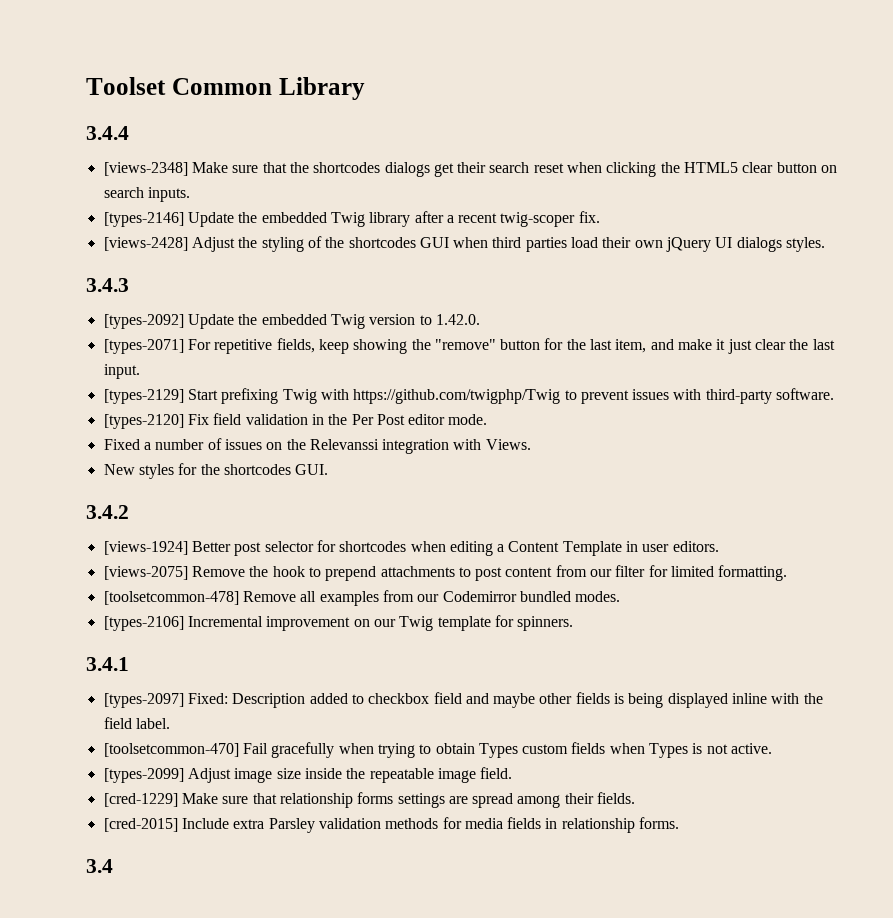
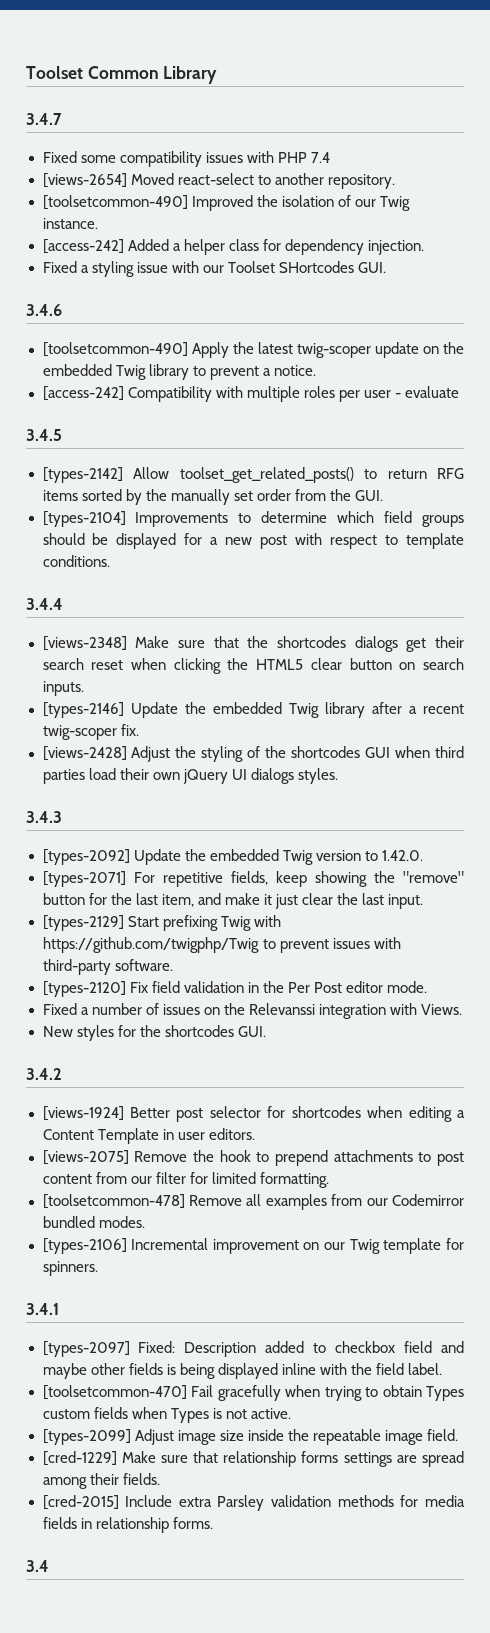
+ 3.4.7
+ Fixed some compatibility issues with PHP 7.4
+ [views-2654] Moved react-select to another repository.
+ [toolsetcommon-490] Improved the isolation of our Twig instance.
+ [access-242] Added a helper class for dependency injection.
+ Fixed a styling issue with our Toolset SHortcodes GUI.
+ 3.4.6
+ [toolsetcommon-490] Apply the latest twig-scoper update on the embedded Twig library to prevent a notice.
+ [access-242] Compatibility with multiple roles per user - evaluate
+ 3.4.5
+ [types-2142] Allow toolset_get_related_posts() to return RFG items sorted by the manually set order from the GUI.
+ [types-2104] Improvements to determine which field groups should be displayed for a new post with respect to template conditions.

